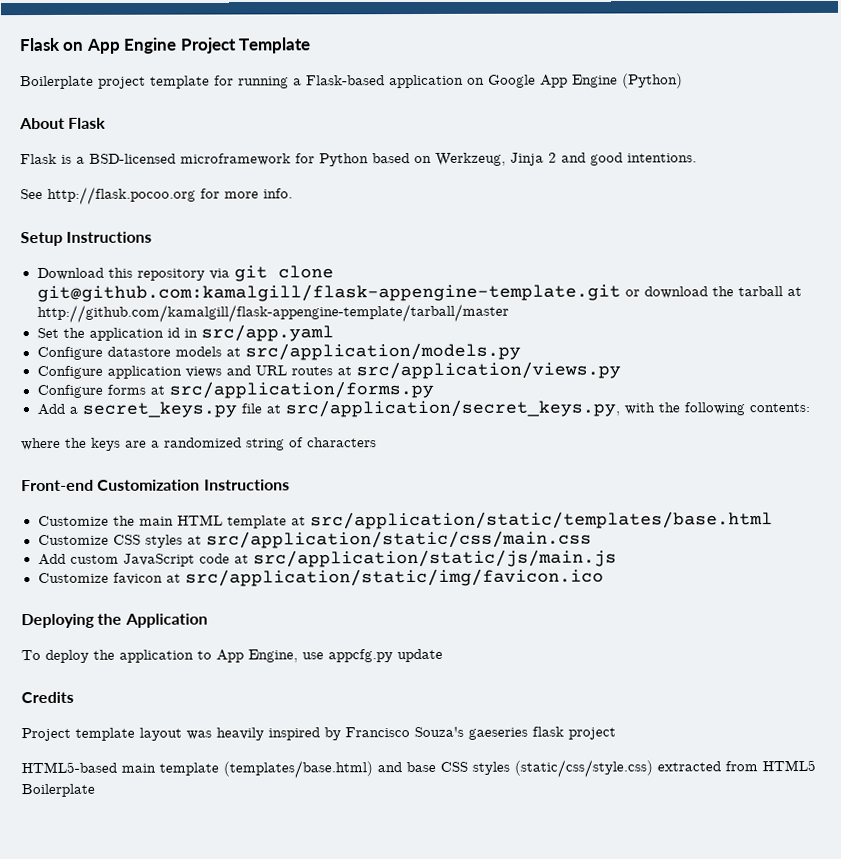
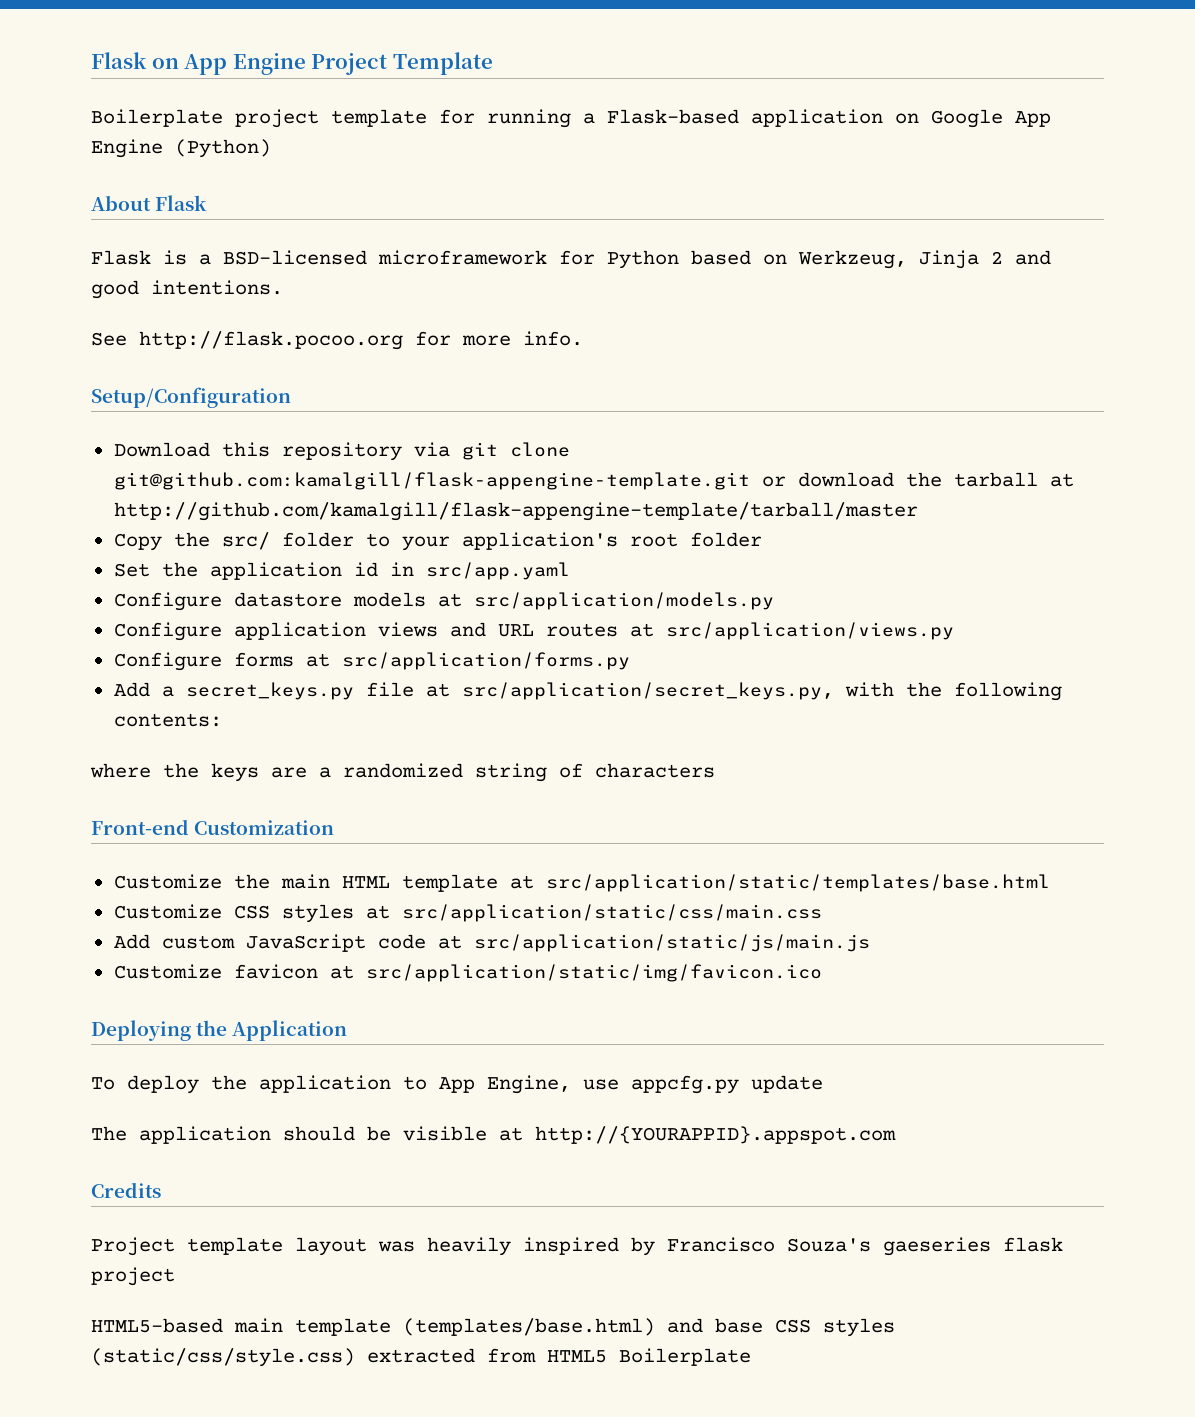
- Setup Instructions
+ Setup/Configuration
+ Copy the src/ folder to your application's root folder
- Front-end Customization Instructions
+ Front-end Customization
+ The application should be visible at http://{YOURAPPID}.appspot.com

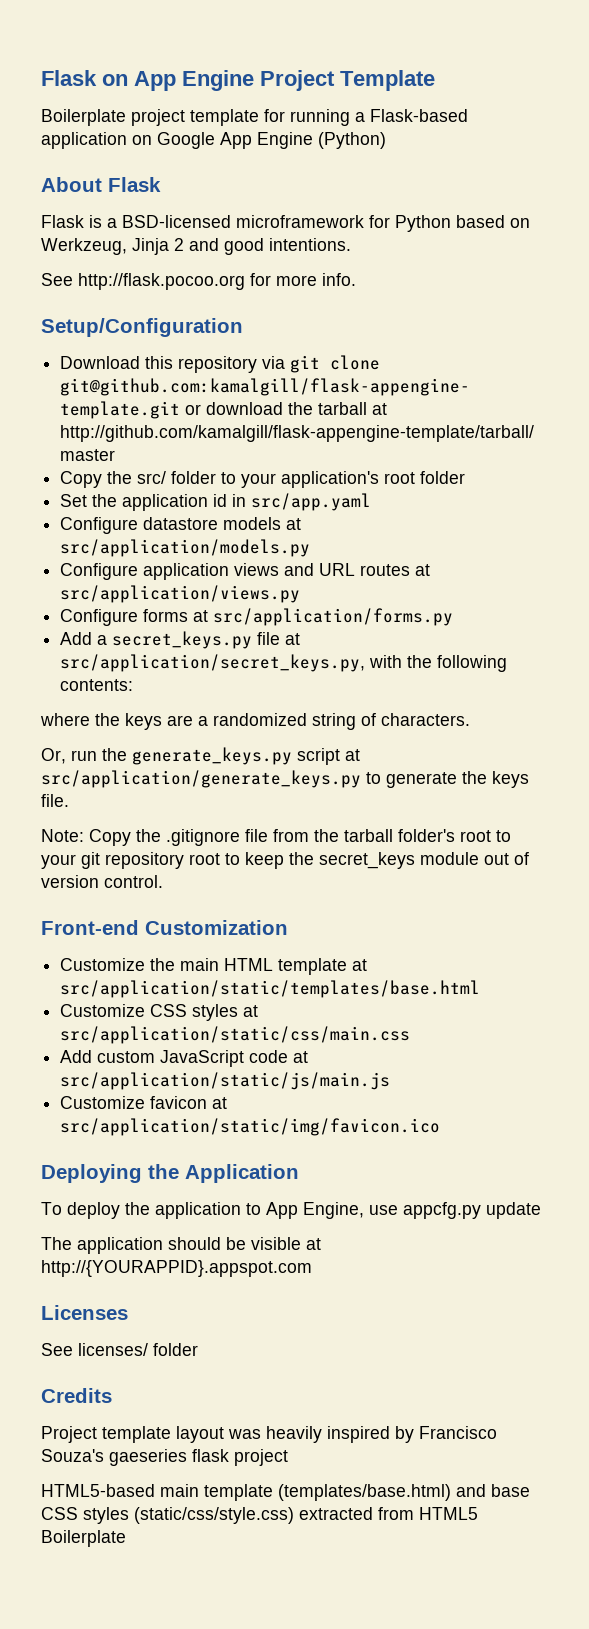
- where the keys are a randomized string of characters
+ where the keys are a randomized string of characters.
+ Or, run the generate_keys.py script at src/application/generate_keys.py to generate the keys file.
+ Note: Copy the .gitignore file from the tarball folder's root to your git repository root to keep the secret_keys module out of version control.
+ Licenses
+ See licenses/ folder

